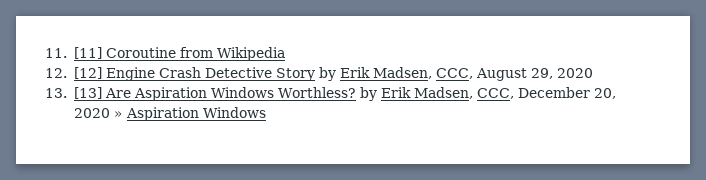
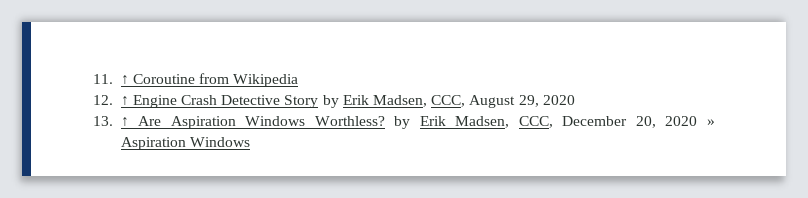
- 11. [11] Coroutine from Wikipedia
+ 11. ↑ Coroutine from Wikipedia
- 12. [12] Engine Crash Detective Story by Erik Madsen, CCC, August 29, 2020
+ 12. ↑ Engine Crash Detective Story by Erik Madsen, CCC, August 29, 2020
- 13. [13] Are Aspiration Windows Worthless? by Erik Madsen, CCC, December 20, 2020 » Aspiration Windows
+ 13. ↑ Are Aspiration Windows Worthless? by Erik Madsen, CCC, December 20, 2020 » Aspiration Windows

